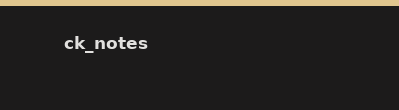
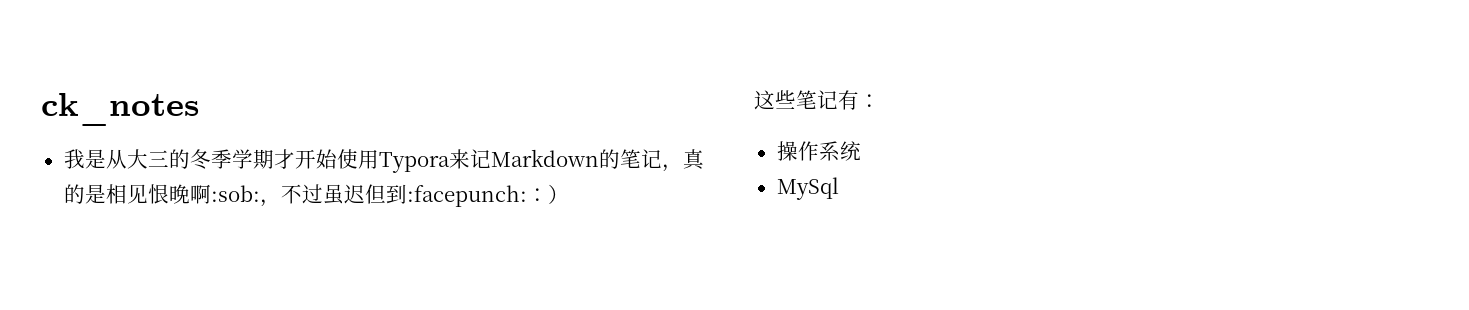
+ 我是从大三的冬季学期才开始使用Typora来记Markdown的笔记，真的是相见恨晚啊:sob:，不过虽迟但到:facepunch:：）
+ 这些笔记有：
+ 操作系统
+ MySql

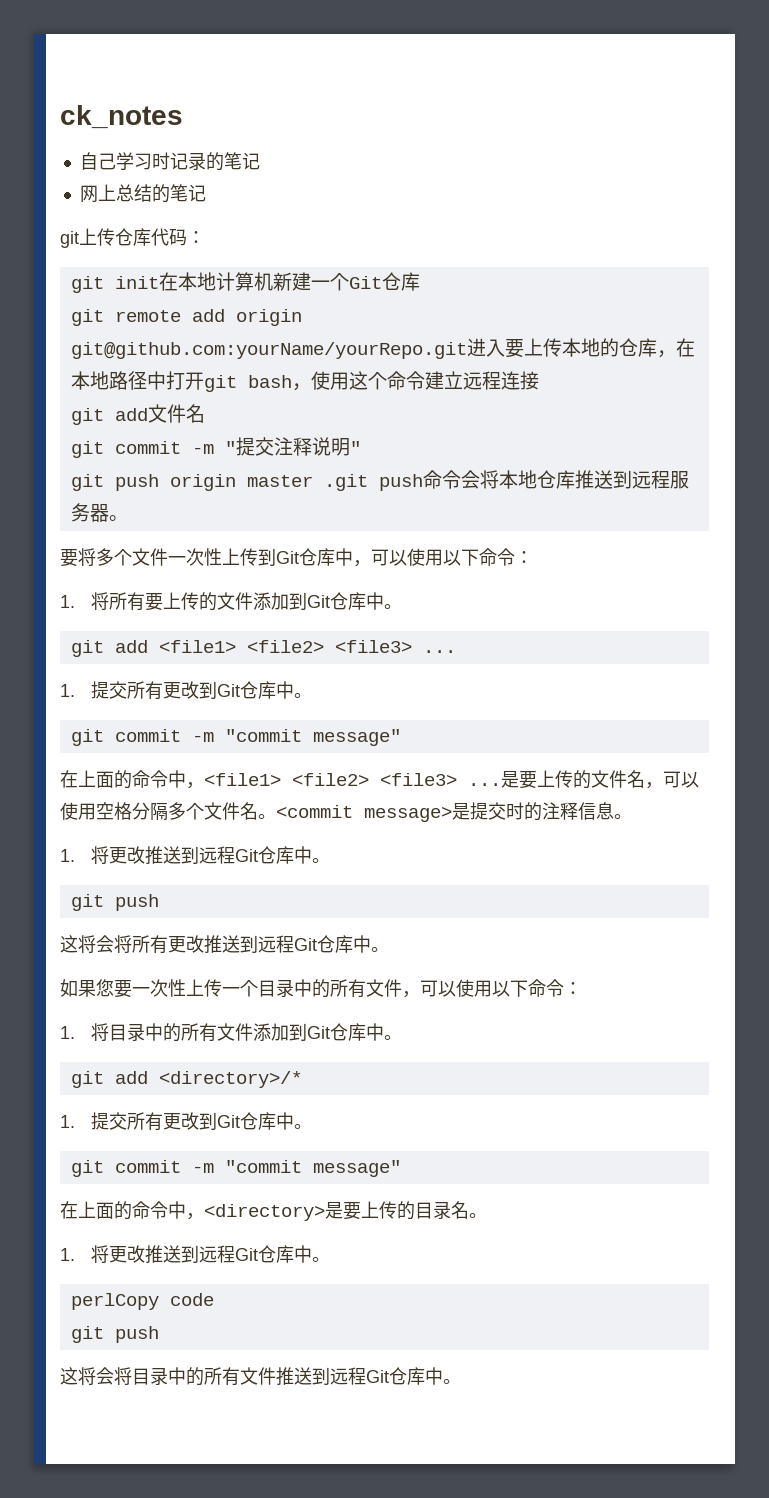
- 我是从大三的冬季学期才开始使用Typora来记Markdown的笔记，真的是相见恨晚啊:sob:，不过虽迟但到:facepunch:：）
- 这些笔记有：
- 操作系统
- MySql
+ 自己学习时记录的笔记
+ 网上总结的笔记
+ git上传仓库代码：
+ git init在本地计算机新建一个Git仓库
+ git remote add origin git@github.com:yourName/yourRepo.git进入要上传本地的仓库，在本地路径中打开git bash，使用这个命令建立远程连接
+ git add文件名
+ git commit -m "提交注释说明"
+ git push origin master .git push命令会将本地仓库推送到远程服务器。
+ 要将多个文件一次性上传到Git仓库中，可以使用以下命令：
+ 1.将所有要上传的文件添加到Git仓库中。
+ git add <file1> <file2> <file3> ...
+ 1.提交所有更改到Git仓库中。
+ git commit -m "commit message"
+ 在上面的命令中，<file1> <file2> <file3> ...是要上传的文件名，可以使用空格分隔多个文件名。<commit message>是提交时的注释信息。
+ 1.将更改推送到远程Git仓库中。
+ git push
+ 这将会将所有更改推送到远程Git仓库中。
+ 如果您要一次性上传一个目录中的所有文件，可以使用以下命令：
+ 1.将目录中的所有文件添加到Git仓库中。
+ git add <directory>/*
+ 1.提交所有更改到Git仓库中。
+ git commit -m "commit message"
+ 在上面的命令中，<directory>是要上传的目录名。
+ 1.将更改推送到远程Git仓库中。
+ perlCopy code
+ git push
+ 这将会将目录中的所有文件推送到远程Git仓库中。

